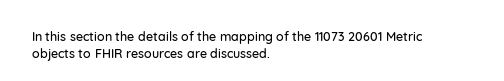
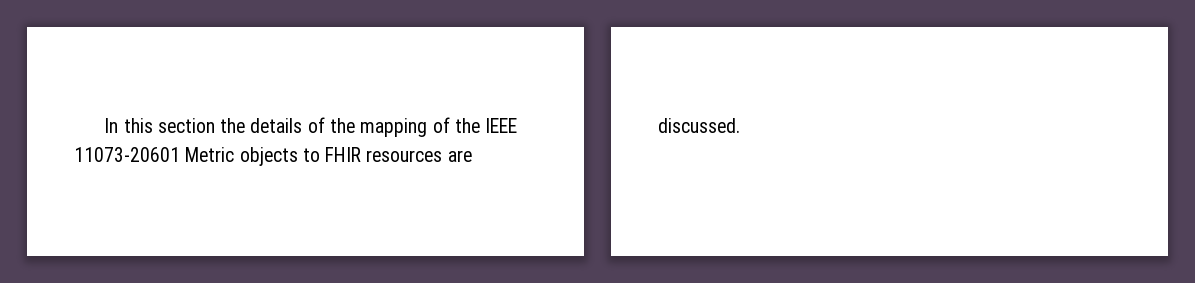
- In this section the details of the mapping of the 11073 20601 Metric objects to FHIR resources are discussed.
+ In this section the details of the mapping of the IEEE 11073-20601 Metric objects to FHIR resources are discussed.

